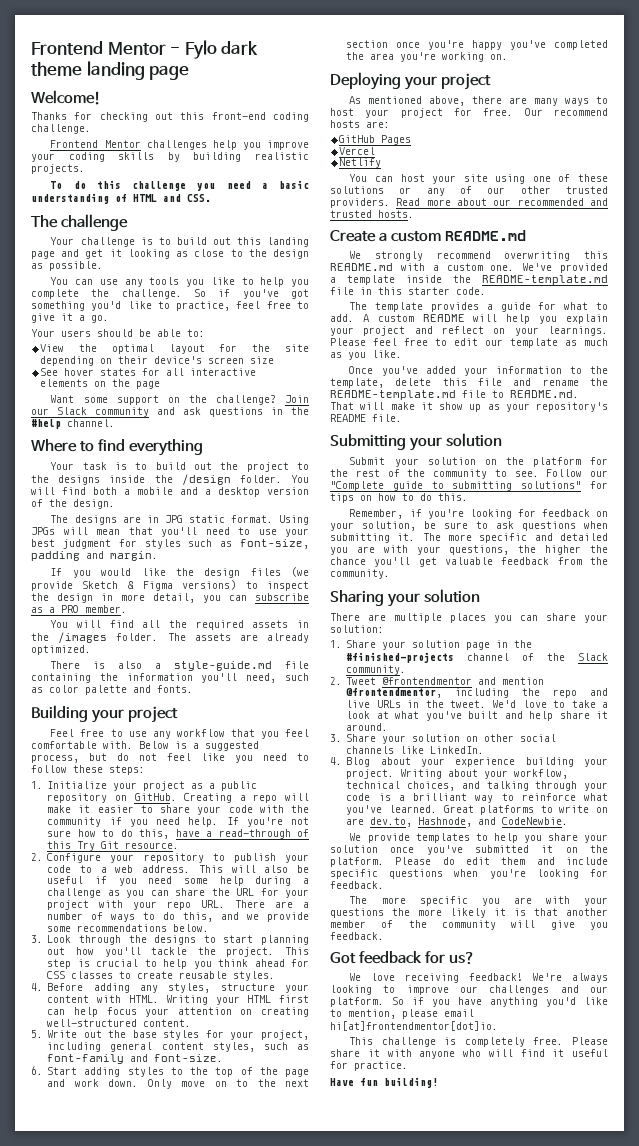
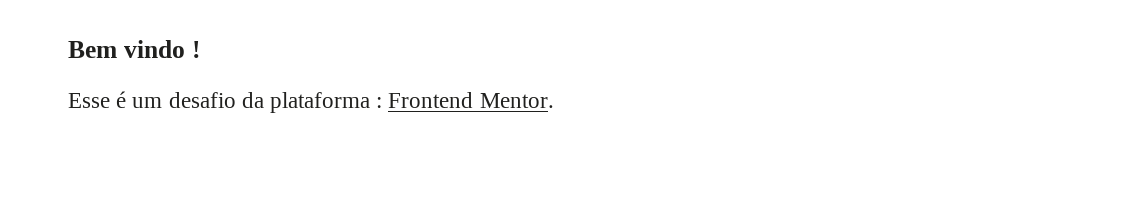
- Frontend Mentor - Fylo dark theme landing page
- Welcome!
- Thanks for checking out this front-end coding challenge.
- Frontend Mentor challenges help you improve your coding skills by building realistic projects.
- To do this challenge you need a basic understanding of HTML and CSS.
- The challenge
- Your challenge is to build out this landing page and get it looking as close to the design as possible.
- You can use any tools you like to help you complete the challenge. So if you've got something you'd like to practice, feel free to give it a go.
- Your users should be able to:
- View the optimal layout for the site depending on their device's screen size
- See hover states for all interactive elements on the page
- Want some support on the challenge? Join our Slack community and ask questions in the #help channel.
- Where to find everything
- Your task is to build out the project to the designs inside the /design folder. You will find both a mobile and a desktop version of the design.
- The designs are in JPG static format. Using JPGs will mean that you'll need to use your best judgment for styles such as font-size, padding and margin.
- If you would like the design files (we provide Sketch & Figma versions) to inspect the design in more detail, you can subscribe as a PRO member.
- You will find all the required assets in the /images folder. The assets are already optimized.
- There is also a style-guide.md file containing the information you'll need, such as color palette and fonts.
- Building your project
- Feel free to use any workflow that you feel comfortable with. Below is a suggested process, but do not feel like you need to follow these steps:
- 1. Initialize your project as a public repository on GitHub. Creating a repo will make it easier to share your code with the community if you need help. If you're not sure how to do this, have a read-through of this Try Git resource.
- 2. Configure your repository to publish your code to a web address. This will also be useful if you need some help during a challenge as you can share the URL for your project with your repo URL. There are a number of ways to do this, and we provide some recommendations below.
- 3. Look through the designs to start planning out how you'll tackle the project. This step is crucial to help you think ahead for CSS classes to create reusable styles.
- 4. Before adding any styles, structure your content with HTML. Writing your HTML first can help focus your attention on creating well-structured content.
- 5. Write out the base styles for your project, including general content styles, such as font-family and font-size.
- 6. Start adding styles to the top of the page and work down. Only move on to the next section once you're happy you've completed the area you're working on.
- Deploying your project
- As mentioned above, there are many ways to host your project for free. Our recommend hosts are:
- GitHub Pages
- Vercel
- Netlify
- You can host your site using one of these solutions or any of our other trusted providers. Read more about our recommended and trusted hosts.
- Create a custom README.md
- We strongly recommend overwriting this README.md with a custom one. We've provided a template inside the README-template.md file in this starter code.
- The template provides a guide for what to add. A custom README will help you explain your project and reflect on your learnings. Please feel free to edit our template as much as you like.
- Once you've added your information to the template, delete this file and rename the README-template.md file to README.md. That will make it show up as your repository's README file.
- Submitting your solution
- Submit your solution on the platform for the rest of the community to see. Follow our "Complete guide to submitting solutions" for tips on how to do this.
- Remember, if you're looking for feedback on your solution, be sure to ask questions when submitting it. The more specific and detailed you are with your questions, the higher the chance you'll get valuable feedback from the community.
- Sharing your solution
- There are multiple places you can share your solution:
- 1. Share your solution page in the #finished-projects channel of the Slack community.
- 2. Tweet @frontendmentor and mention @frontendmentor, including the repo and live URLs in the tweet. We'd love to take a look at what you've built and help share it around.
- 3. Share your solution on other social channels like LinkedIn.
- 4. Blog about your experience building your project. Writing about your workflow, technical choices, and talking through your code is a brilliant way to reinforce what you've learned. Great platforms to write on are dev.to, Hashnode, and CodeNewbie.
- We provide templates to help you share your solution once you've submitted it on the platform. Please do edit them and include specific questions when you're looking for feedback.
- The more specific you are with your questions the more likely it is that another member of the community will give you feedback.
- Got feedback for us?
- We love receiving feedback! We're always looking to improve our challenges and our platform. So if you have anything you'd like to mention, please email hi[at]frontendmentor[dot]io.
- This challenge is completely free. Please share it with anyone who will find it useful for practice.
- Have fun building!
+ Bem vindo !
+ Esse é um desafio da plataforma : Frontend Mentor.

